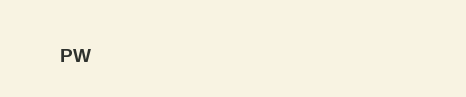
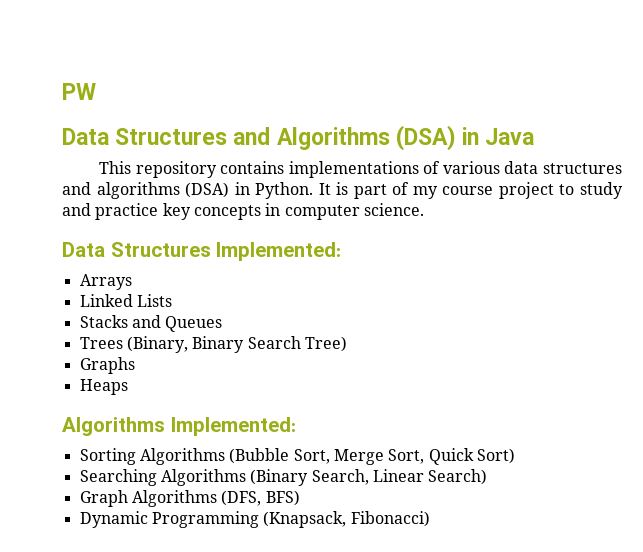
+ Data Structures and Algorithms (DSA) in Java
+ This repository contains implementations of various data structures and algorithms (DSA) in Python. It is part of my course project to study and practice key concepts in computer science.
+ Data Structures Implemented:
+ Arrays
+ Linked Lists
+ Stacks and Queues
+ Trees (Binary, Binary Search Tree)
+ Graphs
+ Heaps
+ Algorithms Implemented:
+ Sorting Algorithms (Bubble Sort, Merge Sort, Quick Sort)
+ Searching Algorithms (Binary Search, Linear Search)
+ Graph Algorithms (DFS, BFS)
+ Dynamic Programming (Knapsack, Fibonacci)

